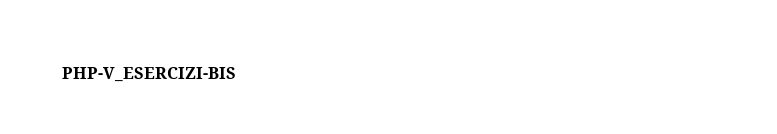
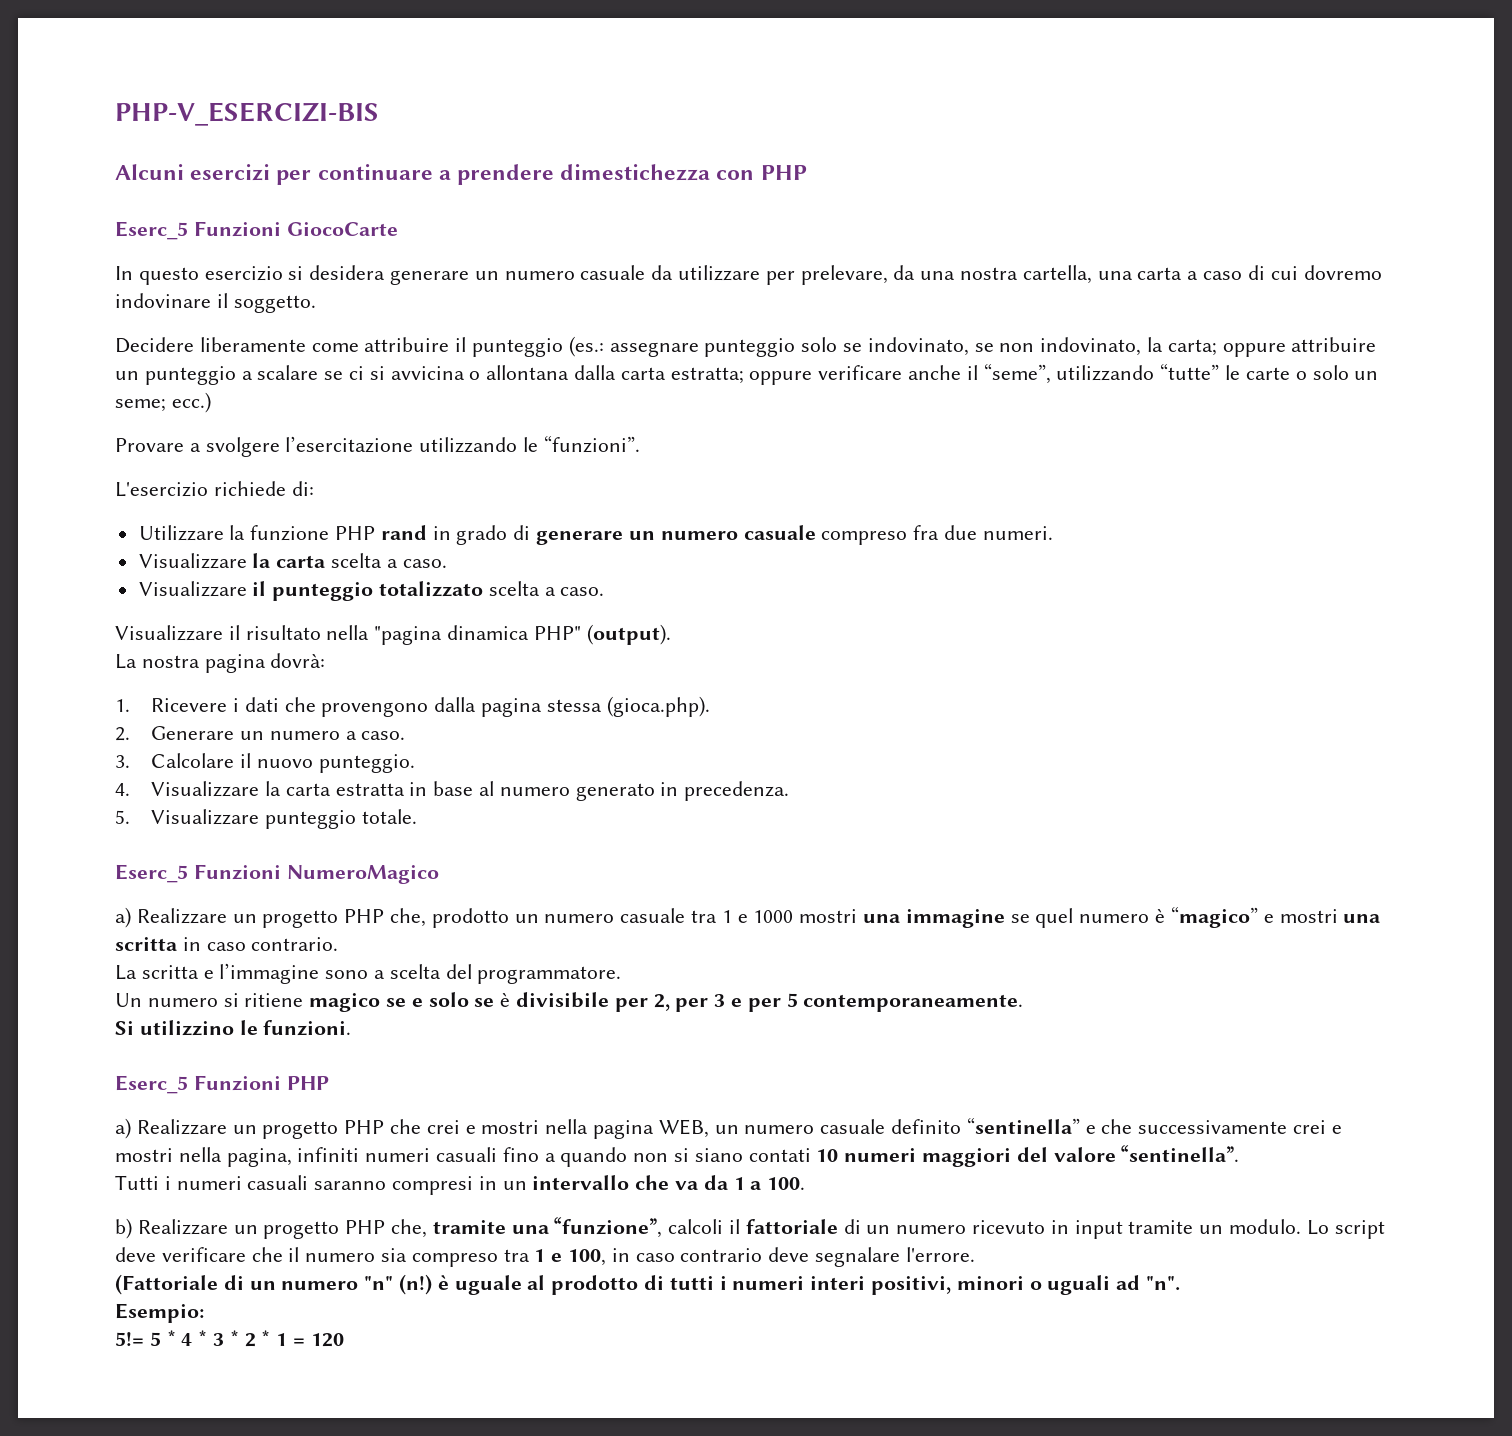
+ Alcuni esercizi per continuare a prendere dimestichezza con PHP
+ Eserc_5 Funzioni GiocoCarte
+ In questo esercizio si desidera generare un numero casuale da utilizzare per prelevare, da una nostra cartella, una carta a caso di cui dovremo indovinare il soggetto.
+ Decidere liberamente come attribuire il punteggio (es.: assegnare punteggio solo se indovinato, se non indovinato, la carta; oppure attribuire un punteggio a scalare se ci si avvicina o allontana dalla carta estratta; oppure verificare anche il “seme”, utilizzando “tutte” le carte o solo un seme; ecc.)
+ Provare a svolgere l’esercitazione utilizzando le “funzioni”.
+ L'esercizio richiede di:
+ Utilizzare la funzione PHP rand in grado di generare un numero casuale compreso fra due numeri.
+ Visualizzare la carta scelta a caso.
+ Visualizzare il punteggio totalizzato scelta a caso.
+ Visualizzare il risultato nella "pagina dinamica PHP" (output).
+ La nostra pagina dovrà:
+ 1. Ricevere i dati che provengono dalla pagina stessa (gioca.php).
+ 2. Generare un numero a caso.
+ 3. Calcolare il nuovo punteggio.
+ 4. Visualizzare la carta estratta in base al numero generato in precedenza.
+ 5. Visualizzare punteggio totale.
+ Eserc_5 Funzioni NumeroMagico
+ a) Realizzare un progetto PHP che, prodotto un numero casuale tra 1 e 1000 mostri una immagine se quel numero è “magico” e mostri una scritta in caso contrario.
+ La scritta e l’immagine sono a scelta del programmatore.
+ Un numero si ritiene magico se e solo se è divisibile per 2, per 3 e per 5 contemporaneamente.
+ Si utilizzino le funzioni.
+ Eserc_5 Funzioni PHP
+ a) Realizzare un progetto PHP che crei e mostri nella pagina WEB, un numero casuale definito “sentinella” e che successivamente crei e mostri nella pagina, infiniti numeri casuali fino a quando non si siano contati 10 numeri maggiori del valore “sentinella”.
+ Tutti i numeri casuali saranno compresi in un intervallo che va da 1 a 100.
+ b) Realizzare un progetto PHP che, tramite una “funzione”, calcoli il fattoriale di un numero ricevuto in input tramite un modulo. Lo script deve verificare che il numero sia compreso tra 1 e 100, in caso contrario deve segnalare l'errore.
+ (Fattoriale di un numero "n" (n!) è uguale al prodotto di tutti i numeri interi positivi, minori o uguali ad "n".
+ Esempio:
+ 5!= 5 * 4 * 3 * 2 * 1 = 120

